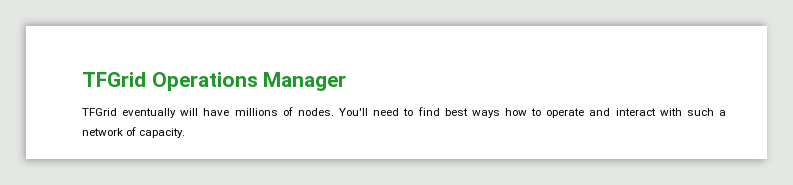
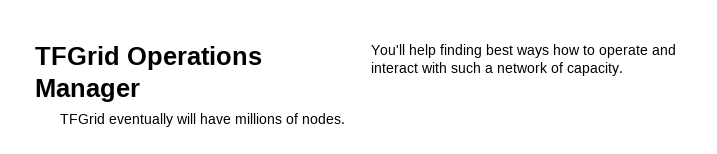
- You'll need to find best ways how to operate and interact with such a network of capacity.
+ You'll help finding best ways how to operate and interact with such a network of capacity.

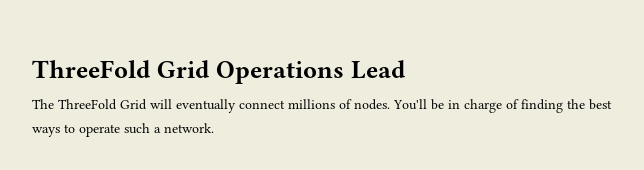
- TFGrid Operations Manager
- TFGrid eventually will have millions of nodes. You'll help finding best ways how to operate and interact with such a network of capacity.
+ ThreeFold Grid Operations Lead
+ The ThreeFold Grid will eventually connect millions of nodes. You'll be in charge of finding the best ways to operate such a network.

